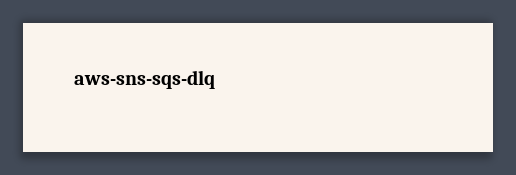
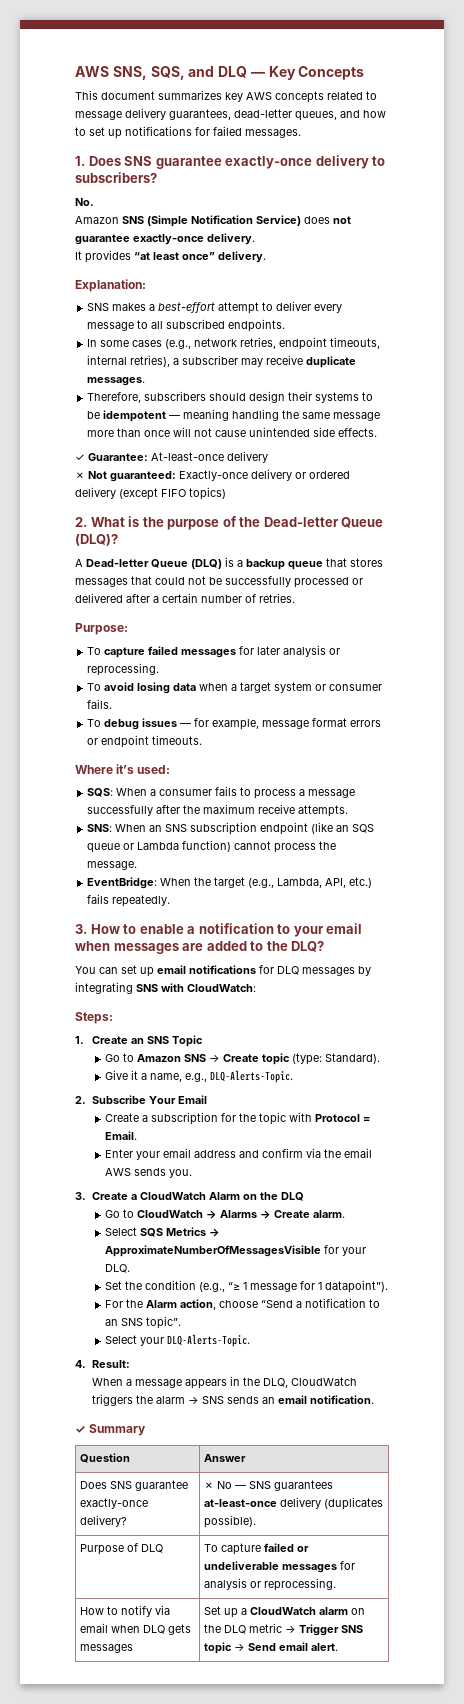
- aws-sns-sqs-dlq
+ AWS SNS, SQS, and DLQ — Key Concepts
+ This document summarizes key AWS concepts related to message delivery guarantees, dead-letter queues, and how to set up notifications for failed messages.
+ 1. Does SNS guarantee exactly-once delivery to subscribers?
+ No.
+ Amazon SNS (Simple Notification Service) does not guarantee exactly-once delivery.
+ It provides “at least once” delivery.
+ Explanation:
+ SNS makes a best-effort attempt to deliver every message to all subscribed endpoints.
+ In some cases (e.g., network retries, endpoint timeouts, internal retries), a subscriber may receive duplicate messages.
+ Therefore, subscribers should design their systems to be idempotent — meaning handling the same message more than once will not cause unintended side effects.
+ ✓ Guarantee: At-least-once delivery
+ ✗ Not guaranteed: Exactly-once delivery or ordered delivery (except FIFO topics)
+ 2. What is the purpose of the Dead-letter Queue (DLQ)?
+ A Dead-letter Queue (DLQ) is a backup queue that stores messages that could not be successfully processed or delivered after a certain number of retries.
+ Purpose:
+ To capture failed messages for later analysis or reprocessing.
+ To avoid losing data when a target system or consumer fails.
+ To debug issues — for example, message format errors or endpoint timeouts.
+ Where it’s used:
+ SQS: When a consumer fails to process a message successfully after the maximum receive attempts.
+ SNS: When an SNS subscription endpoint (like an SQS queue or Lambda function) cannot process the message.
+ EventBridge: When the target (e.g., Lambda, API, etc.) fails repeatedly.
+ 3. How to enable a notification to your email when messages are added to the DLQ?
+ You can set up email notifications for DLQ messages by integrating SNS with CloudWatch:
+ Steps:
+ 1. Create an SNS Topic
+ Go to Amazon SNS → Create topic (type: Standard).
+ Give it a name, e.g., DLQ-Alerts-Topic.
+ 2. Subscribe Your Email
+ Create a subscription for the topic with Protocol = Email.
+ Enter your email address and confirm via the email AWS sends you.
+ 3. Create a CloudWatch Alarm on the DLQ
+ Go to CloudWatch → Alarms → Create alarm.
+ Select SQS Metrics → ApproximateNumberOfMessagesVisible for your DLQ.
+ Set the condition (e.g., “≥ 1 message for 1 datapoint”).
+ For the Alarm action, choose “Send a notification to an SNS topic”.
+ Select your DLQ-Alerts-Topic.
+ 4. Result:
+ When a message appears in the DLQ, CloudWatch triggers the alarm → SNS sends an email notification.
+ ✓ Summary
+ Question | Answer
+ Does SNS guarantee exactly-once delivery? | ✗ No — SNS guarantees at-least-once delivery (duplicates possible).
+ Purpose of DLQ | To capture failed or undeliverable messages for analysis or reprocessing.
+ How to notify via email when DLQ gets messages | Set up a CloudWatch alarm on the DLQ metric → Trigger SNS topic → Send email alert.

